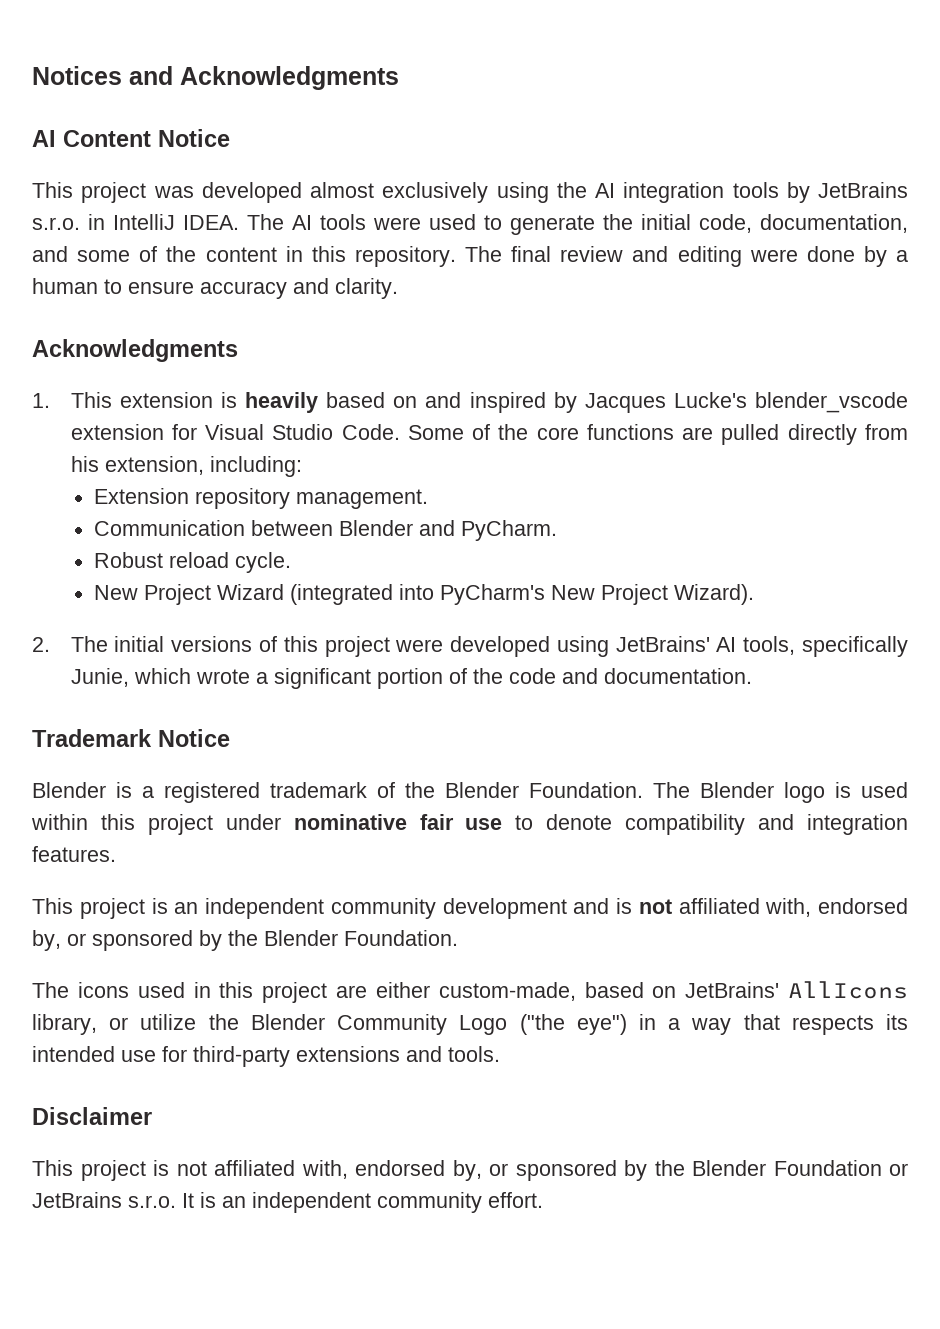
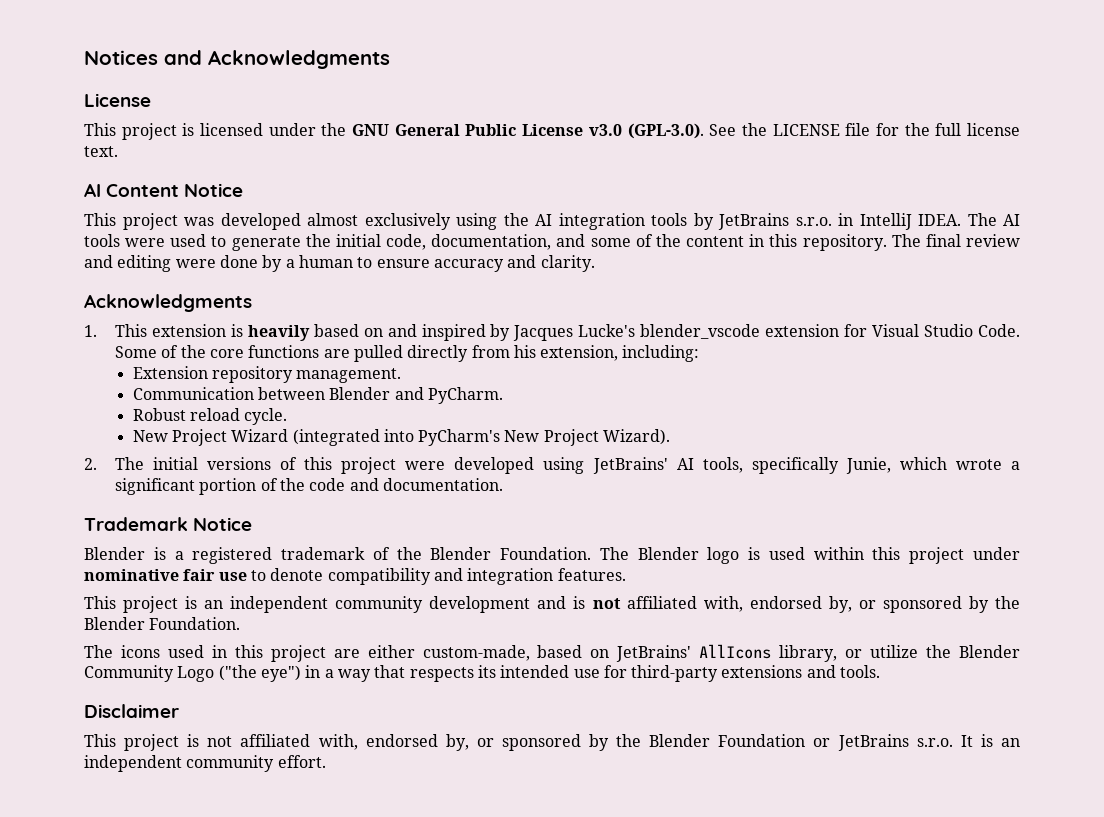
  Notices and Acknowledgments
+ License
+ This project is licensed under the GNU General Public License v3.0 (GPL-3.0). See the LICENSE file for the full license text.

